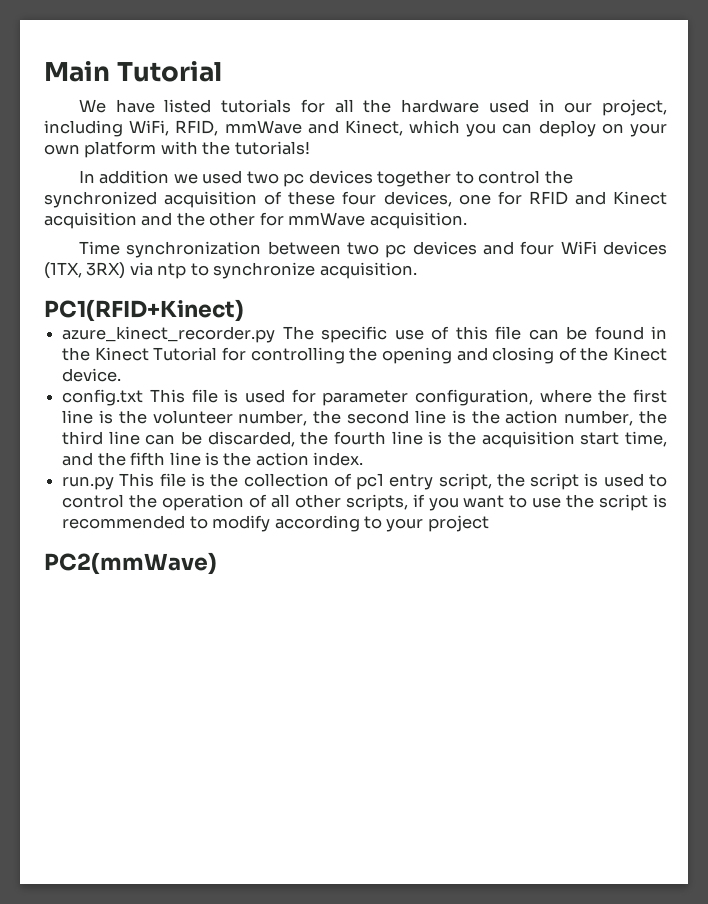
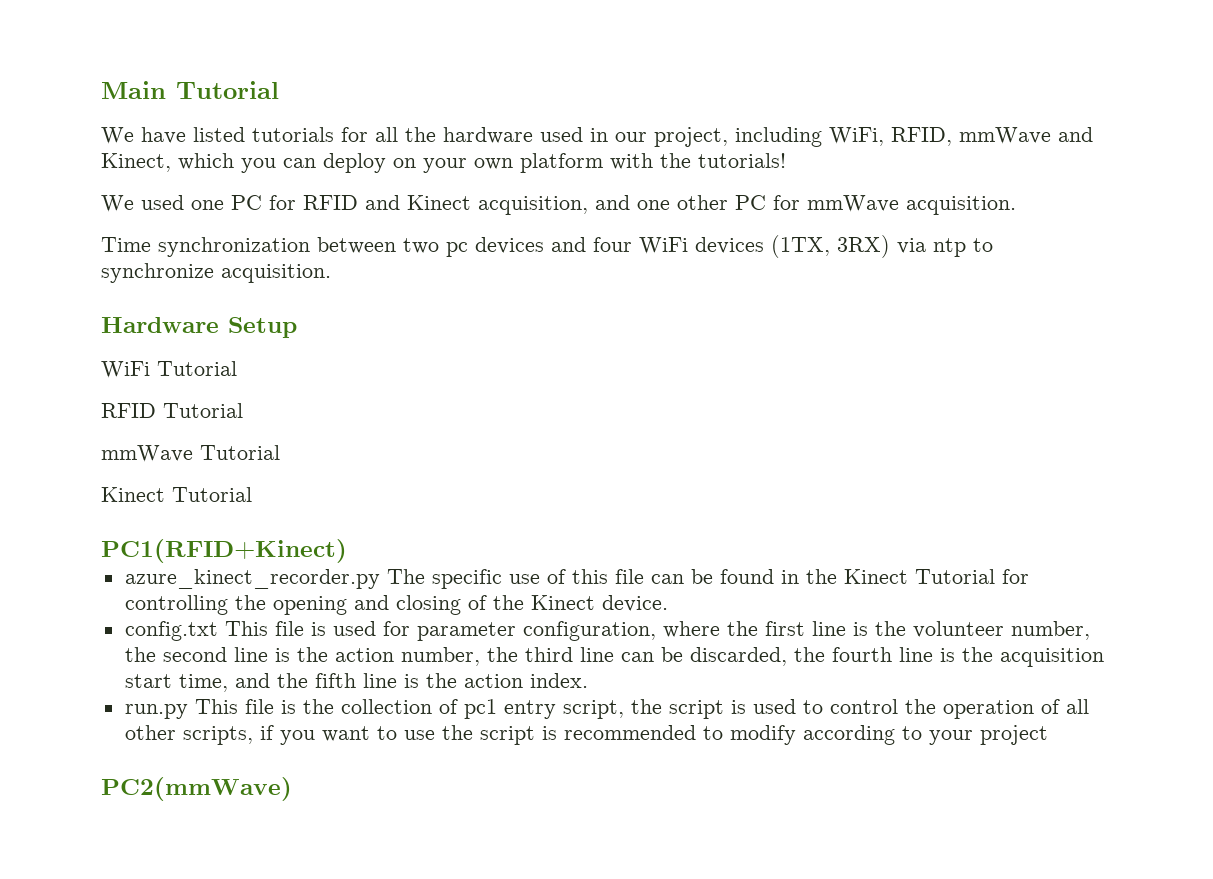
- In addition we used two pc devices together to control the synchronized acquisition of these four devices, one for RFID and Kinect acquisition and the other for mmWave acquisition.
+ We used one PC for RFID and Kinect acquisition, and one other PC for mmWave acquisition.
+ Hardware Setup
+ WiFi Tutorial
+ RFID Tutorial
+ mmWave Tutorial
+ Kinect Tutorial

